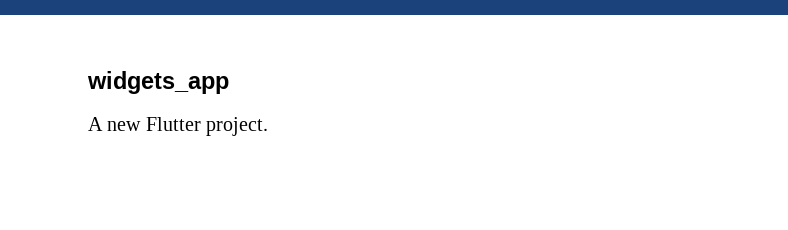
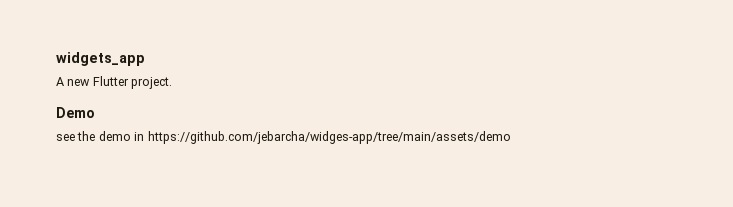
+ Demo
+ see the demo in https://github.com/jebarcha/widges-app/tree/main/assets/demo

